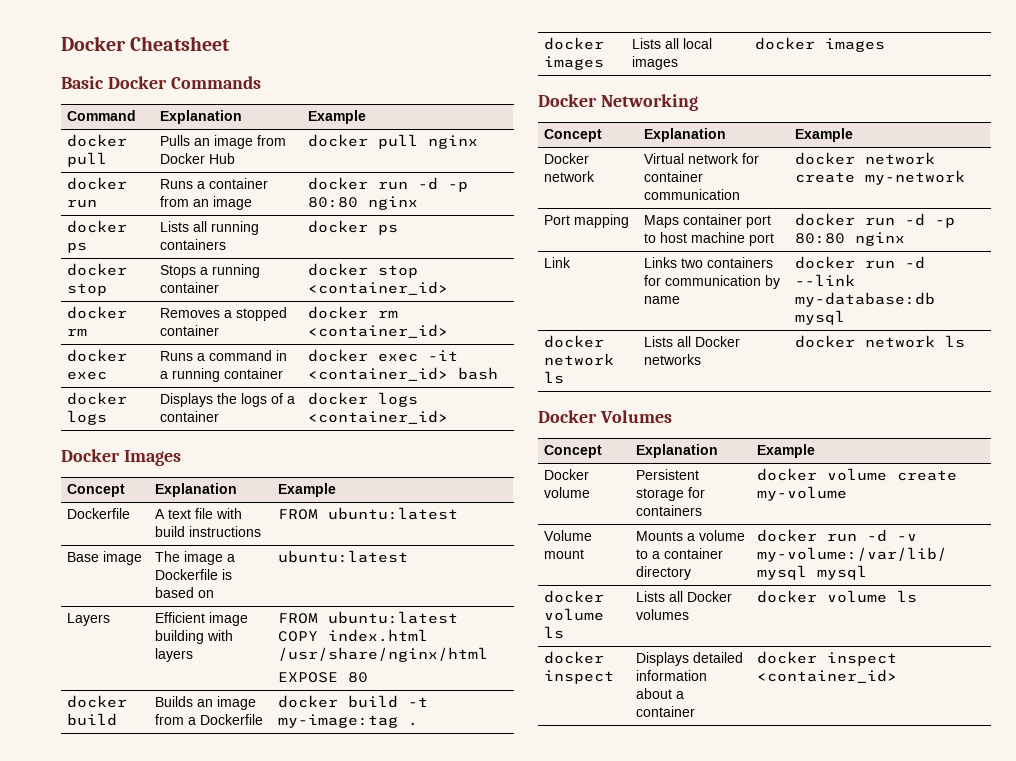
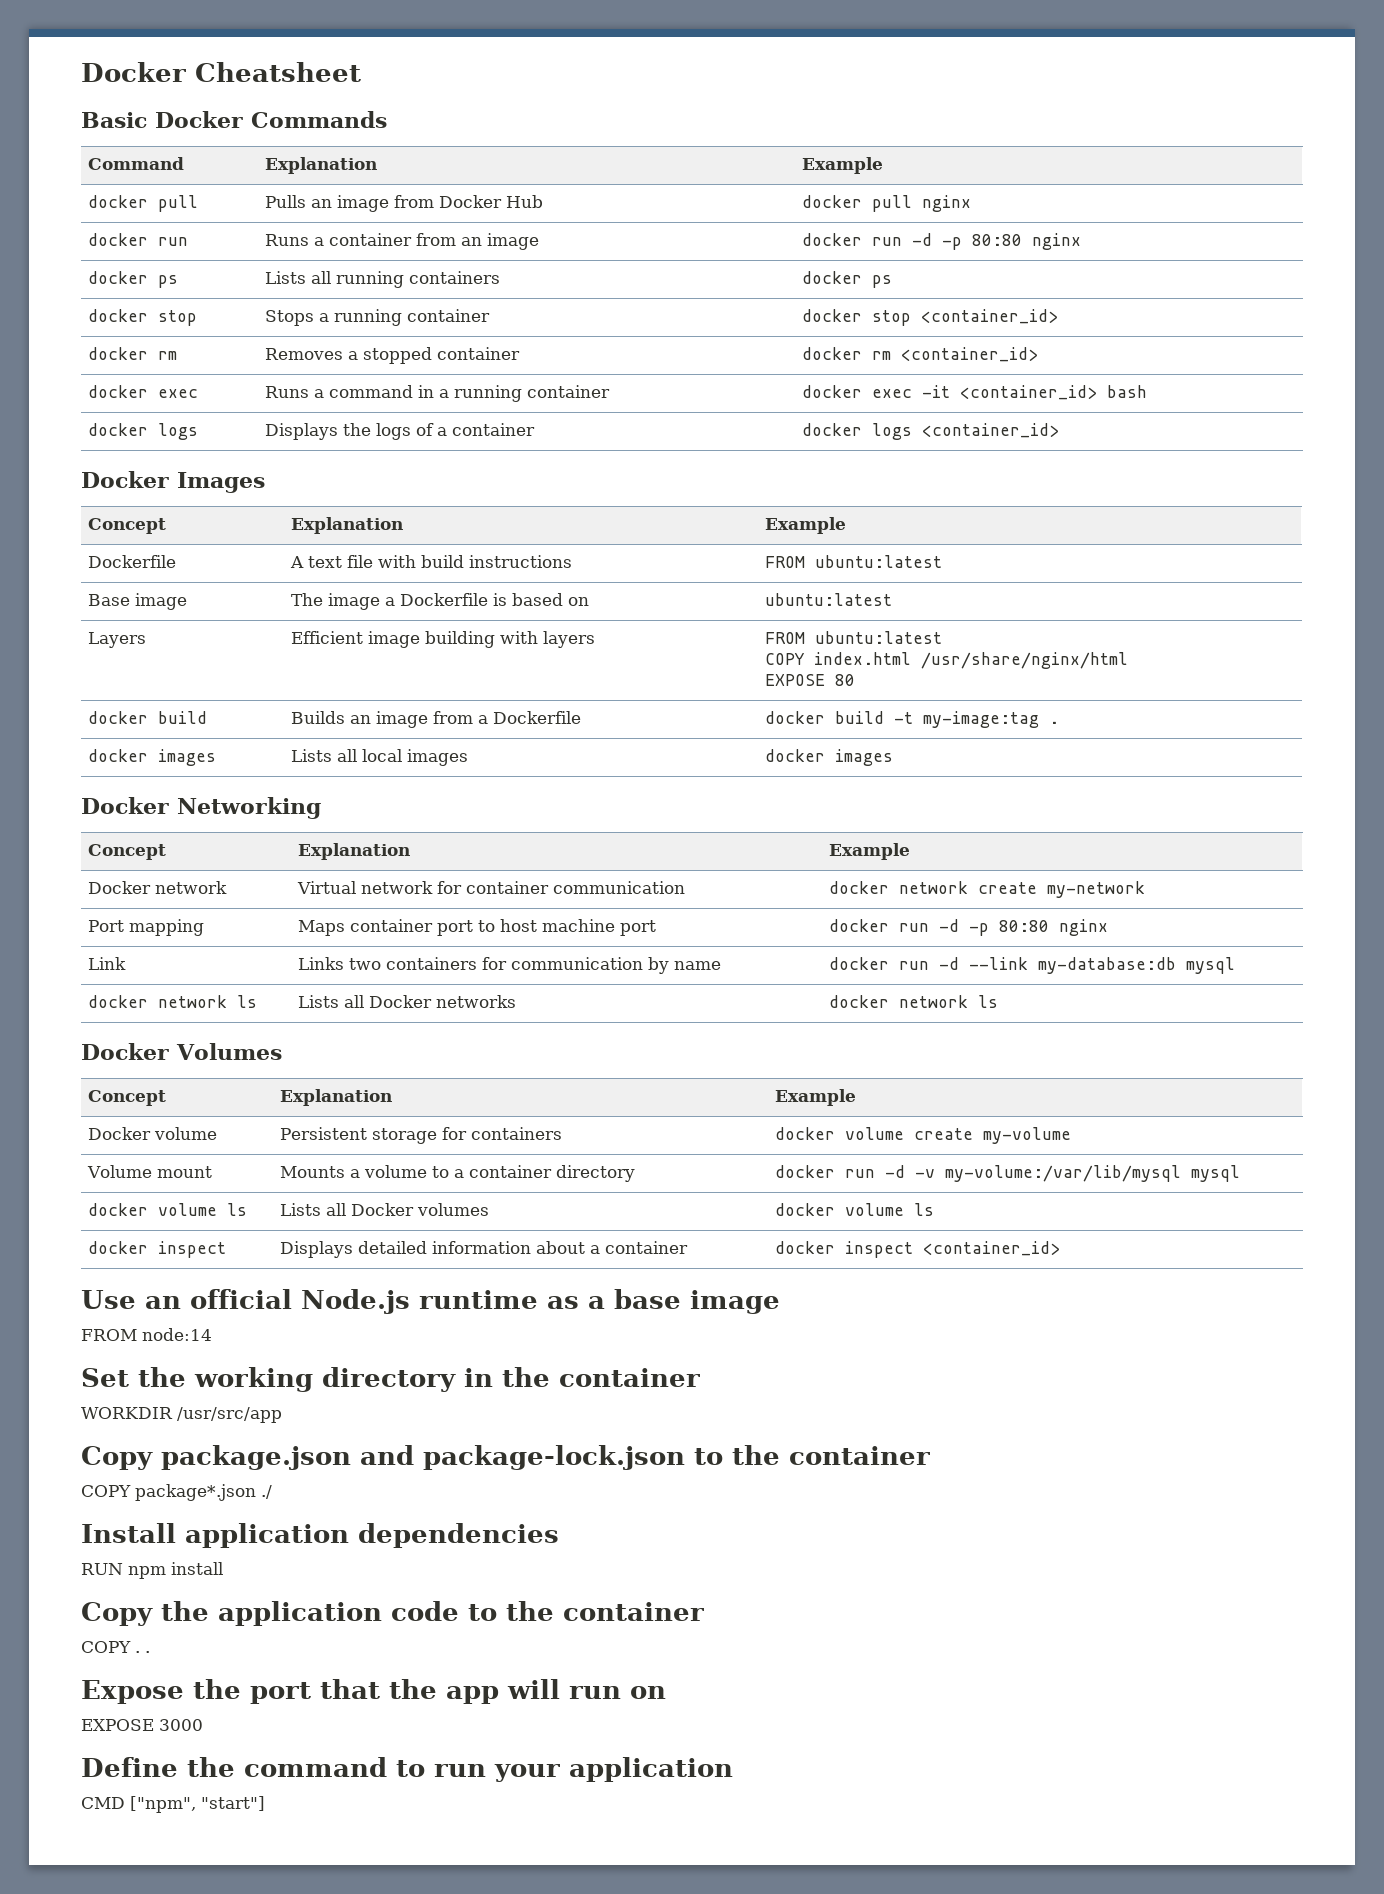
+ Use an official Node.js runtime as a base image
+ FROM node:14
+ Set the working directory in the container
+ WORKDIR /usr/src/app
+ Copy package.json and package-lock.json to the container
+ COPY package*.json ./
+ Install application dependencies
+ RUN npm install
+ Copy the application code to the container
+ COPY . .
+ Expose the port that the app will run on
+ EXPOSE 3000
+ Define the command to run your application
+ CMD ["npm", "start"]

